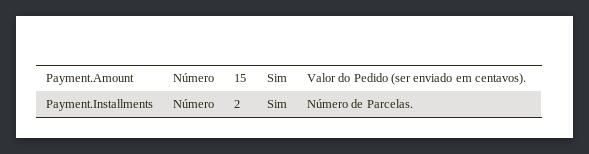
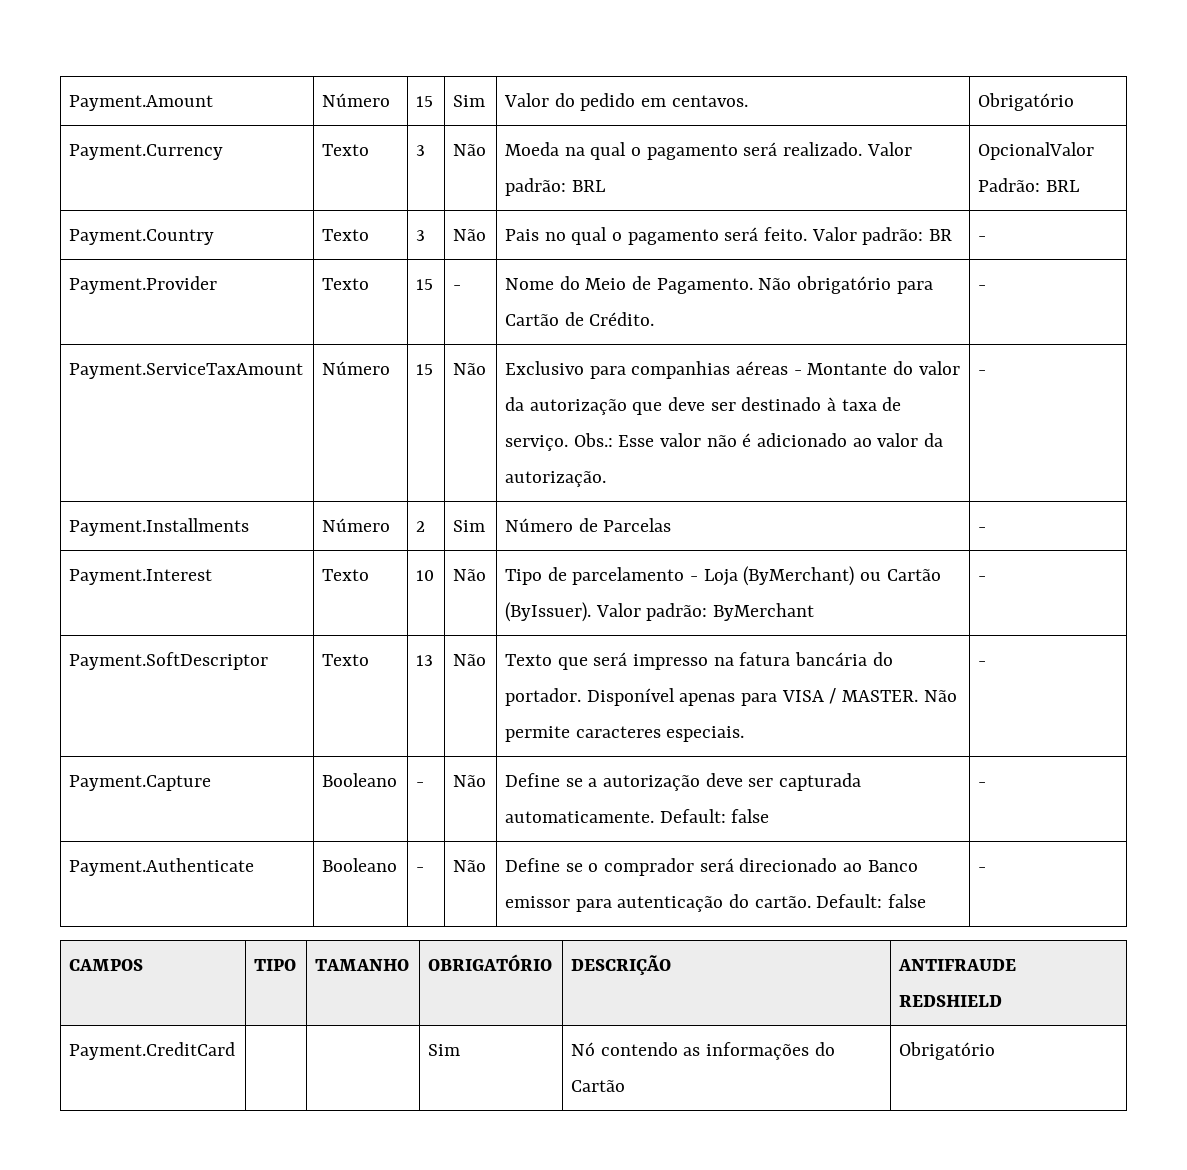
- Payment.Amount | Número | 15 | Sim | Valor do Pedido (ser enviado em centavos).
+ Payment.Amount | Número | 15 | Sim | Valor do pedido em centavos. | Obrigatório
+ Payment.Currency | Texto | 3 | Não | Moeda na qual o pagamento será realizado. Valor padrão: BRL | OpcionalValor Padrão: BRL
+ Payment.Country | Texto | 3 | Não | Pais no qual o pagamento será feito. Valor padrão: BR | -
+ Payment.Provider | Texto | 15 | - | Nome do Meio de Pagamento. Não obrigatório para Cartão de Crédito. | -
+ Payment.ServiceTaxAmount | Número | 15 | Não | Exclusivo para companhias aéreas - Montante do valor da autorização que deve ser destinado à taxa de serviço. Obs.: Esse valor não é adicionado ao valor da autorização. | -
- Payment.Installments | Número | 2 | Sim | Número de Parcelas.
+ Payment.Installments | Número | 2 | Sim | Número de Parcelas | -
+ Payment.Interest | Texto | 10 | Não | Tipo de parcelamento - Loja (ByMerchant) ou Cartão (ByIssuer). Valor padrão: ByMerchant | -
+ Payment.SoftDescriptor | Texto | 13 | Não | Texto que será impresso na fatura bancária do portador. Disponível apenas para VISA / MASTER. Não permite caracteres especiais. | -
+ Payment.Capture | Booleano | - | Não | Define se a autorização deve ser capturada automaticamente. Default: false | -
+ Payment.Authenticate | Booleano | - | Não | Define se o comprador será direcionado ao Banco emissor para autenticação do cartão. Default: false | -
+ CAMPOS | TIPO | TAMANHO | OBRIGATÓRIO | DESCRIÇÃO | ANTIFRAUDE REDSHIELD
+ Payment.CreditCard | | | Sim | Nó contendo as informações do Cartão | Obrigatório

